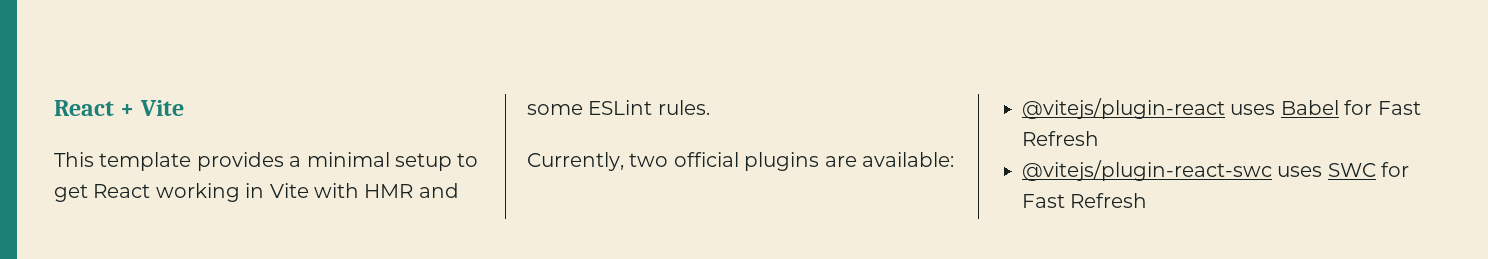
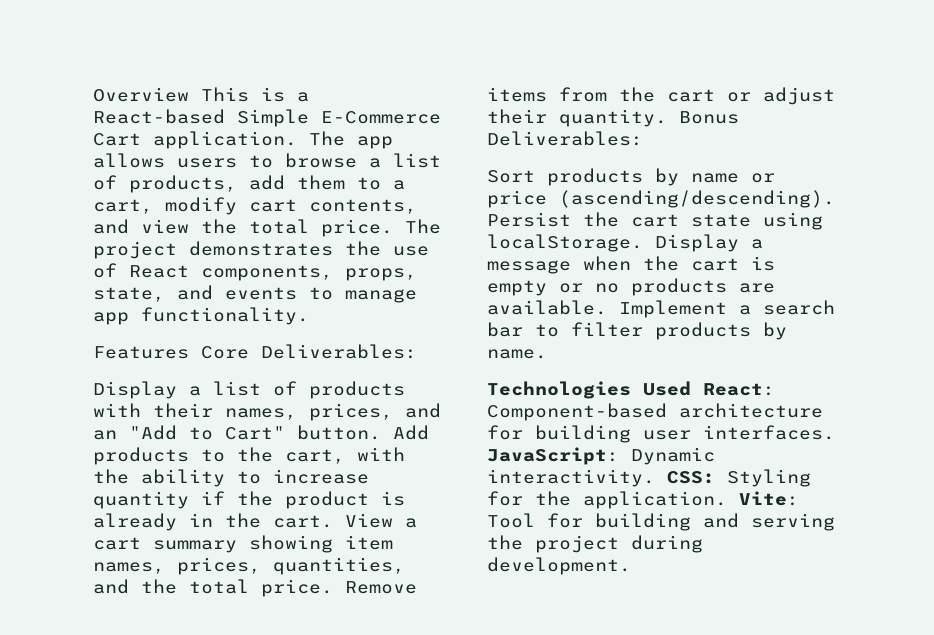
- React + Vite
- This template provides a minimal setup to get React working in Vite with HMR and some ESLint rules.
- Currently, two official plugins are available:
- @vitejs/plugin-react uses Babel for Fast Refresh
- @vitejs/plugin-react-swc uses SWC for Fast Refresh
+ Overview This is a React-based Simple E-Commerce Cart application. The app allows users to browse a list of products, add them to a cart, modify cart contents, and view the total price. The project demonstrates the use of React components, props, state, and events to manage app functionality.
+ Features Core Deliverables:
+ Display a list of products with their names, prices, and an "Add to Cart" button. Add products to the cart, with the ability to increase quantity if the product is already in the cart. View a cart summary showing item names, prices, quantities, and the total price. Remove items from the cart or adjust their quantity. Bonus Deliverables:
+ Sort products by name or price (ascending/descending). Persist the cart state using localStorage. Display a message when the cart is empty or no products are available. Implement a search bar to filter products by name.
+ Technologies Used React: Component-based architecture for building user interfaces. JavaScript: Dynamic interactivity. CSS: Styling for the application. Vite: Tool for building and serving the project during development.

